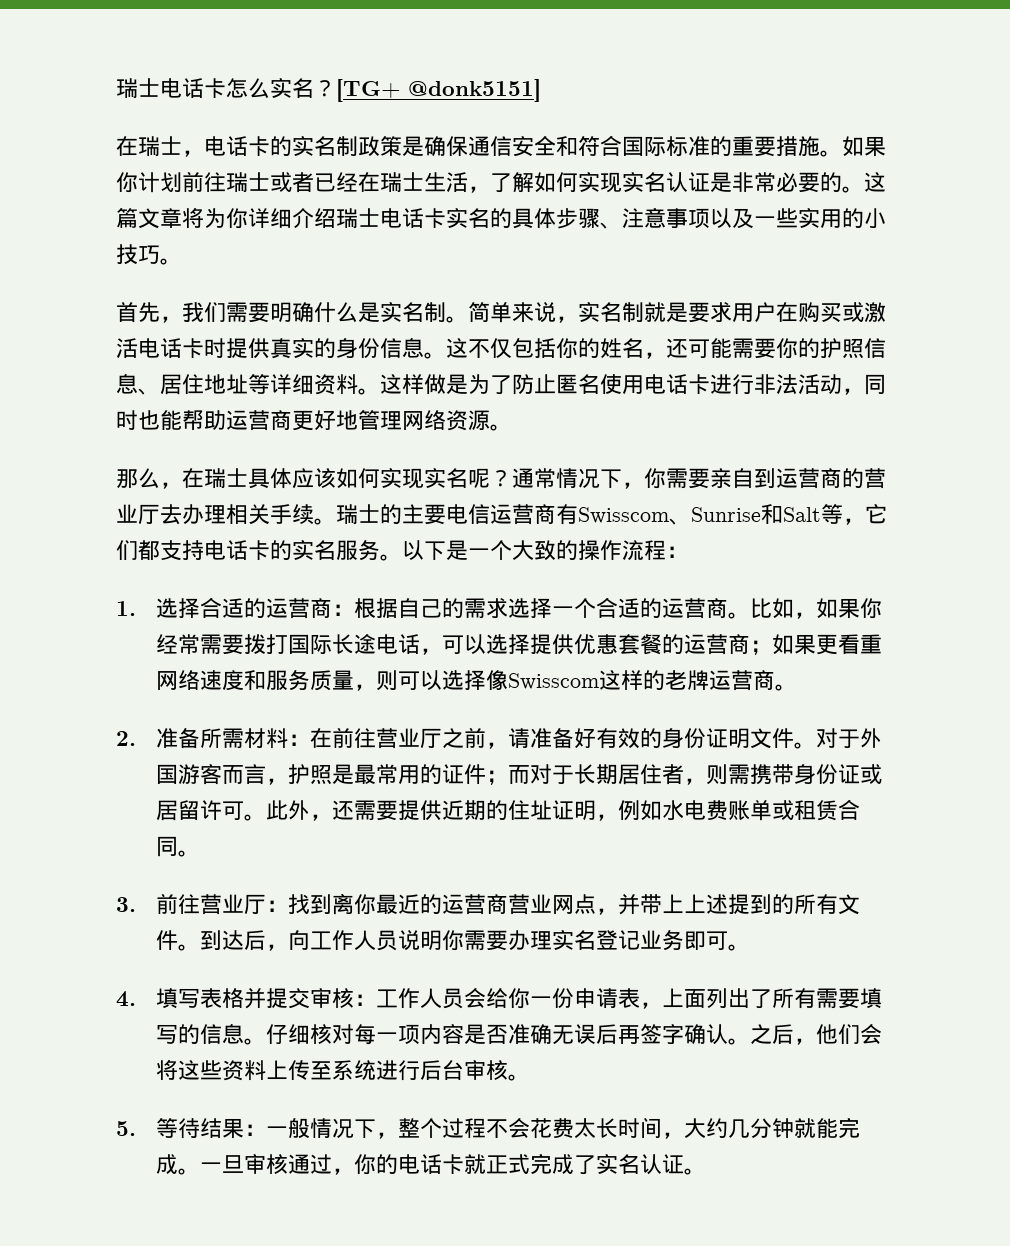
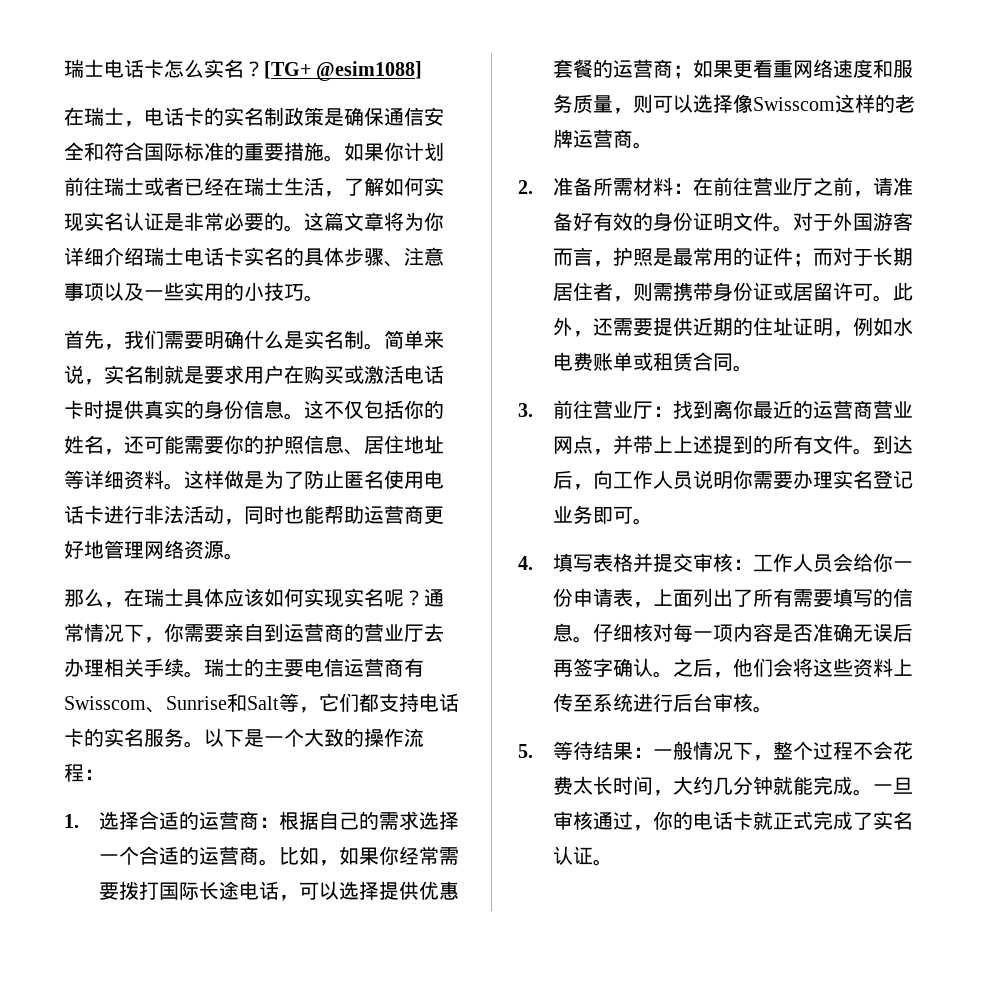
- [TG+ @donk5151]
+ [TG+ @esim1088]

